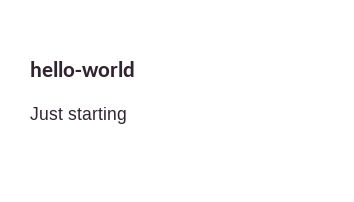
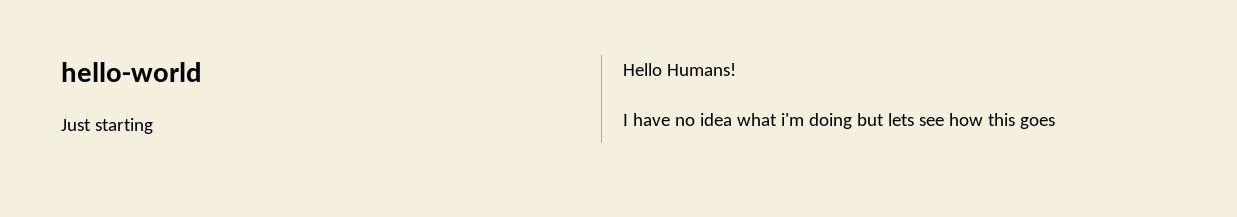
+ Hello Humans!
+ I have no idea what i'm doing but lets see how this goes

